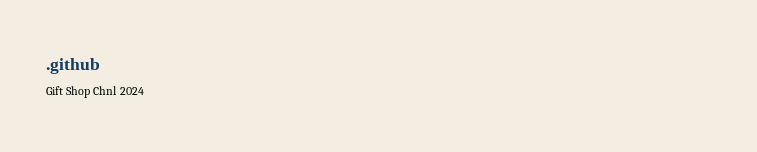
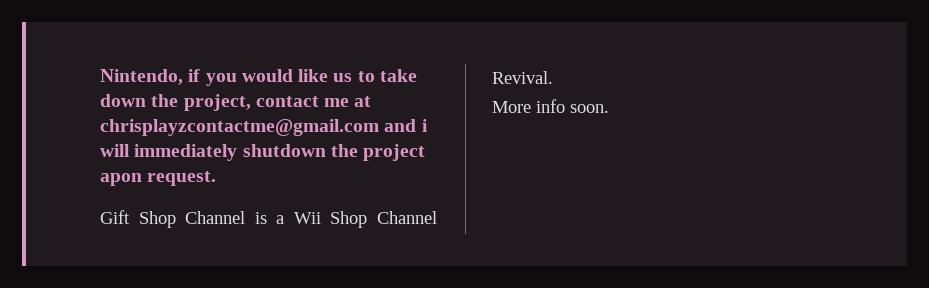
- .github
- Gift Shop Chnl 2024
+ Nintendo, if you would like us to take down the project, contact me at chrisplayzcontactme@gmail.com and i will immediately shutdown the project apon request.
+ Gift Shop Channel is a Wii Shop Channel Revival.
+ More info soon.

